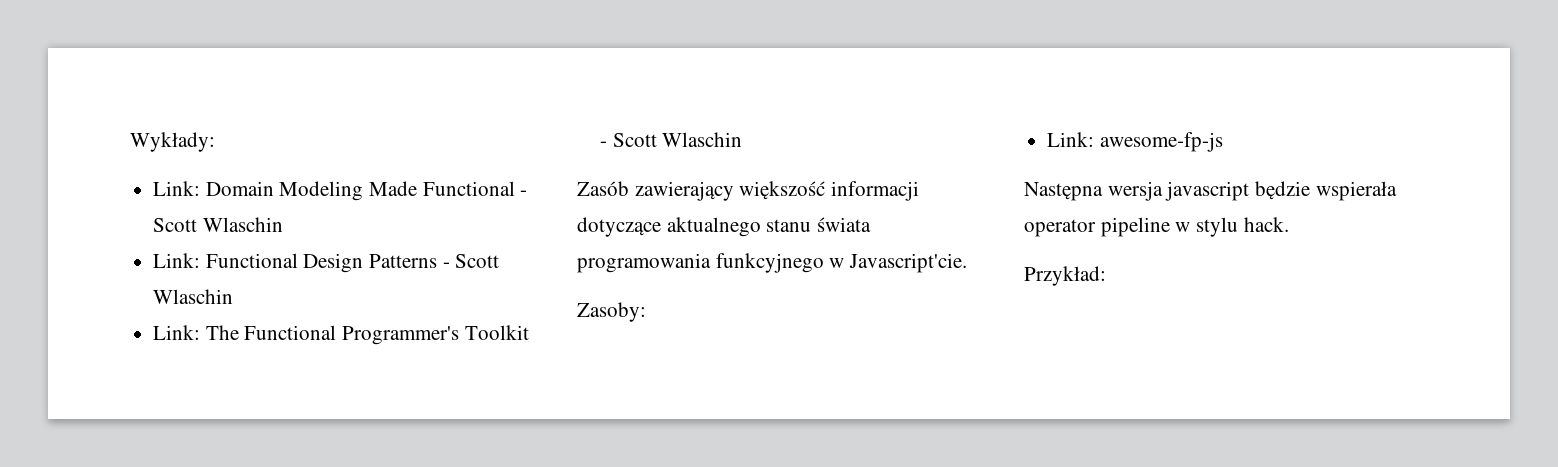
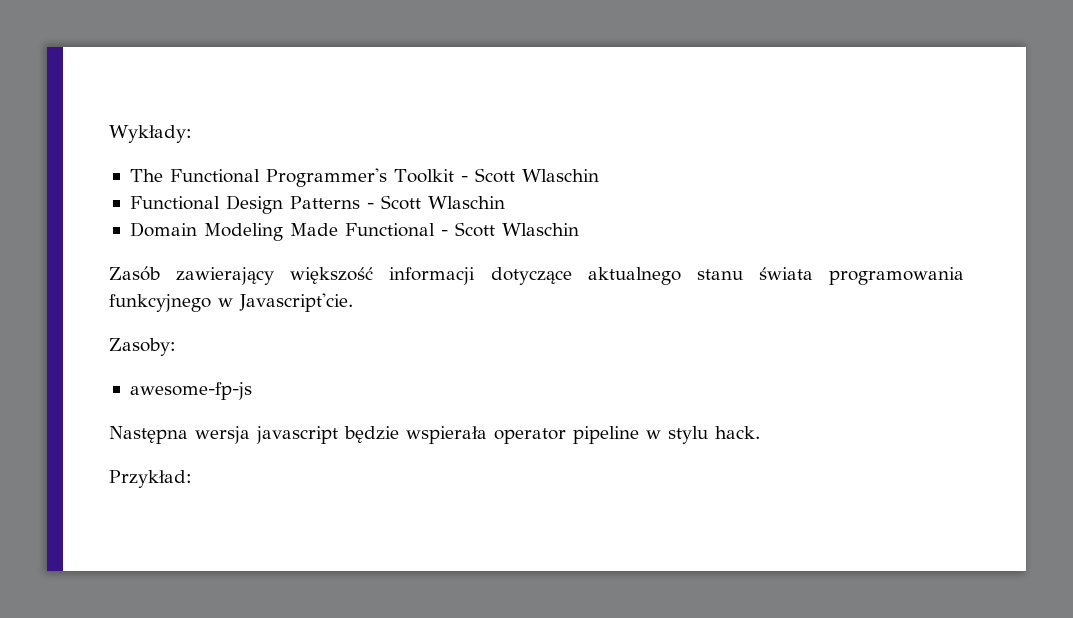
- Link: Domain Modeling Made Functional - Scott Wlaschin
- Link: Functional Design Patterns - Scott Wlaschin
+ The Functional Programmer's Toolkit - Scott Wlaschin
+ Functional Design Patterns - Scott Wlaschin
- Link: The Functional Programmer's Toolkit - Scott Wlaschin
+ Domain Modeling Made Functional - Scott Wlaschin
- Link: awesome-fp-js
+ awesome-fp-js

